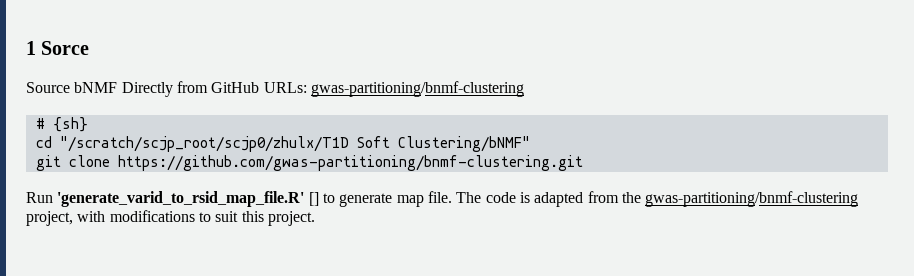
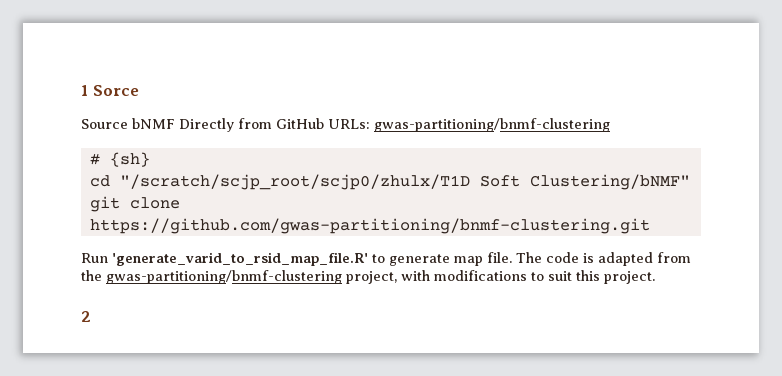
- Run 'generate_varid_to_rsid_map_file.R' [] to generate map file.
+ Run 'generate_varid_to_rsid_map_file.R' to generate map file.
+ 2

